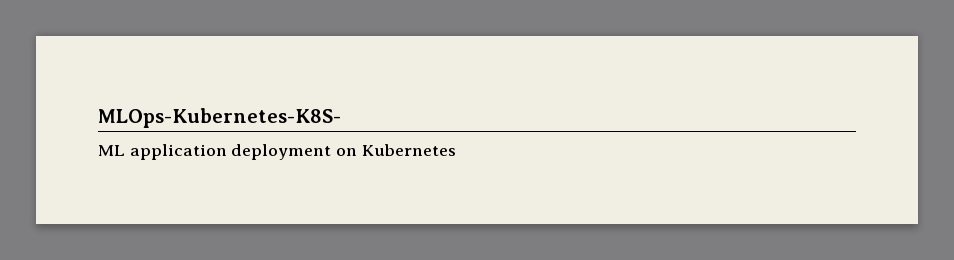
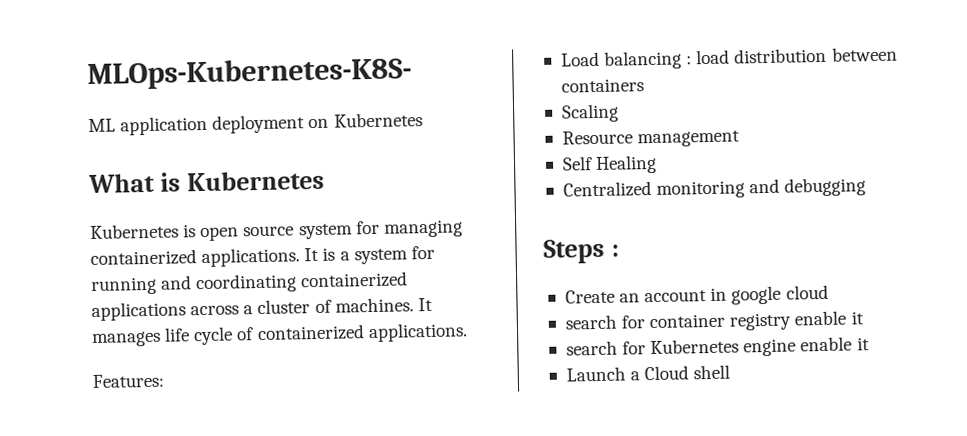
+ What is Kubernetes
+ Kubernetes is open source system for managing containerized applications. It is a system for running and coordinating containerized applications across a cluster of machines. It manages life cycle of containerized applications.
+ Features:
+ Load balancing : load distribution between containers
+ Scaling
+ Resource management
+ Self Healing
+ Centralized monitoring and debugging
+ Steps :
+ Create an account in google cloud
+ search for container registry enable it
+ search for Kubernetes engine enable it
+ Launch a Cloud shell

